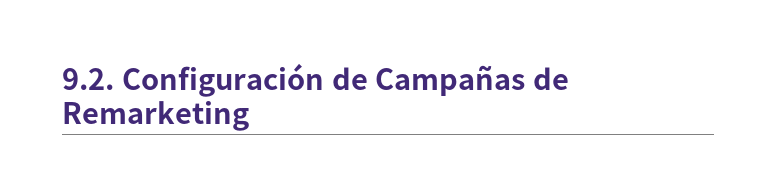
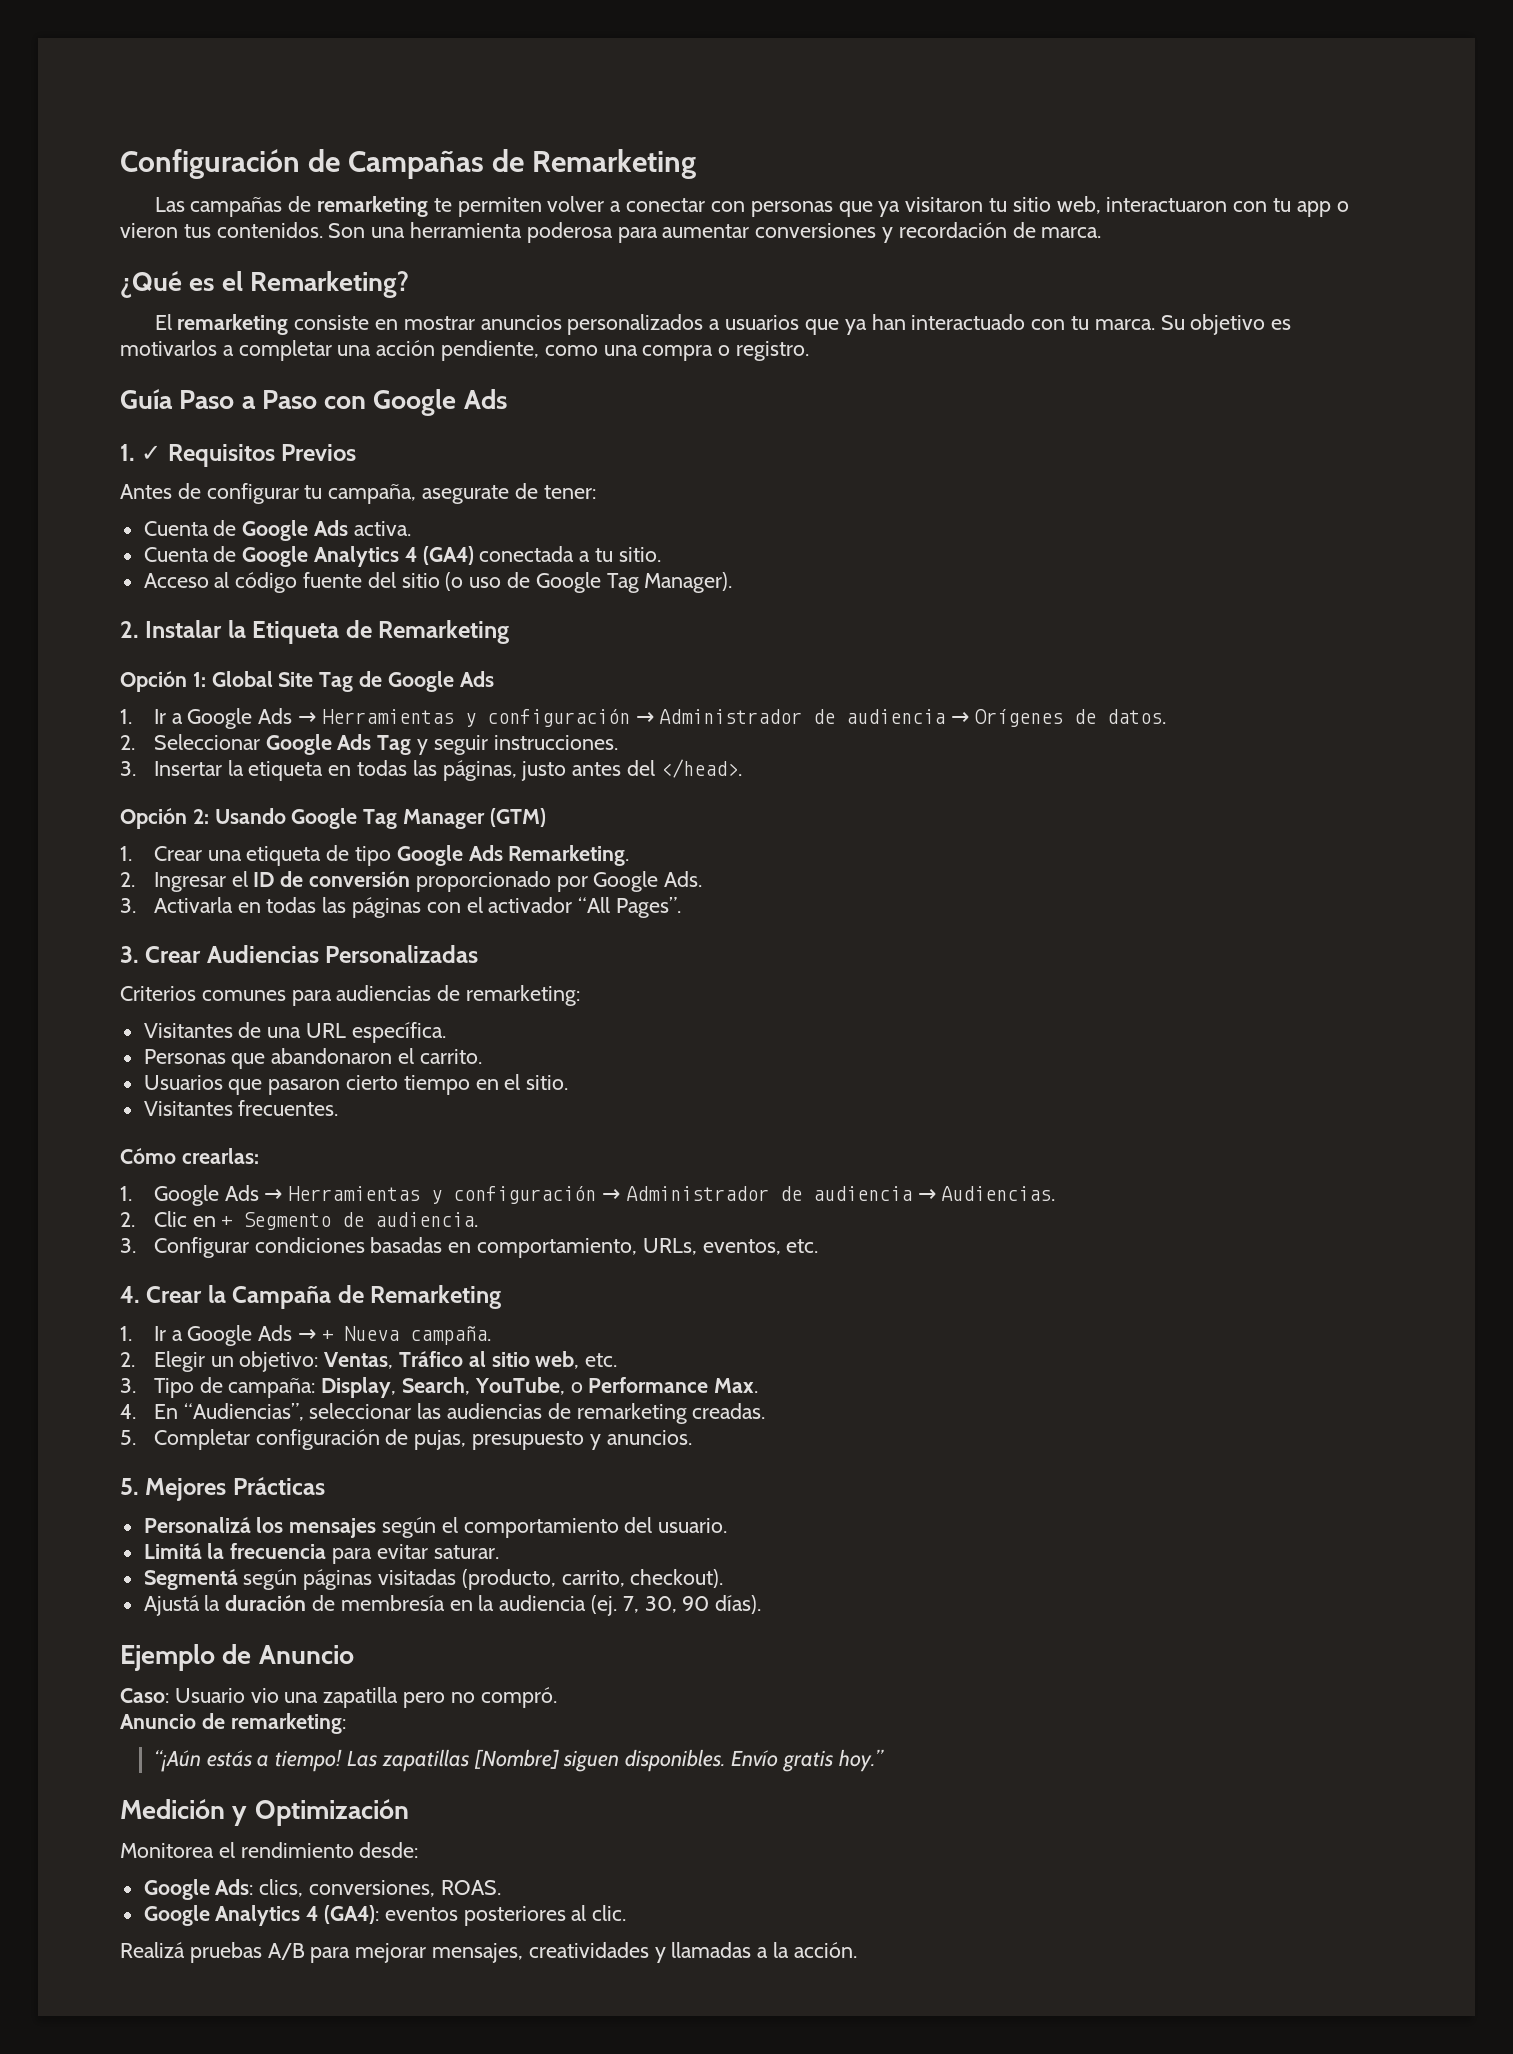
- 9.2. Configuración de Campañas de Remarketing
+ Configuración de Campañas de Remarketing
+ Las campañas de remarketing te permiten volver a conectar con personas que ya visitaron tu sitio web, interactuaron con tu app o vieron tus contenidos. Son una herramienta poderosa para aumentar conversiones y recordación de marca.
+ ¿Qué es el Remarketing?
+ El remarketing consiste en mostrar anuncios personalizados a usuarios que ya han interactuado con tu marca. Su objetivo es motivarlos a completar una acción pendiente, como una compra o registro.
+ Guía Paso a Paso con Google Ads
+ 1. ✓ Requisitos Previos
+ Antes de configurar tu campaña, asegurate de tener:
+ Cuenta de Google Ads activa.
+ Cuenta de Google Analytics 4 (GA4) conectada a tu sitio.
+ Acceso al código fuente del sitio (o uso de Google Tag Manager).
+ 2. Instalar la Etiqueta de Remarketing
+ Opción 1: Global Site Tag de Google Ads
+ 1. Ir a Google Ads → Herramientas y configuración → Administrador de audiencia → Orígenes de datos.
+ 2. Seleccionar Google Ads Tag y seguir instrucciones.
+ 3. Insertar la etiqueta en todas las páginas, justo antes del </head>.
+ Opción 2: Usando Google Tag Manager (GTM)
+ 1. Crear una etiqueta de tipo Google Ads Remarketing.
+ 2. Ingresar el ID de conversión proporcionado por Google Ads.
+ 3. Activarla en todas las páginas con el activador “All Pages”.
+ 3. Crear Audiencias Personalizadas
+ Criterios comunes para audiencias de remarketing:
+ Visitantes de una URL específica.
+ Personas que abandonaron el carrito.
+ Usuarios que pasaron cierto tiempo en el sitio.
+ Visitantes frecuentes.
+ Cómo crearlas:
+ 1. Google Ads → Herramientas y configuración → Administrador de audiencia → Audiencias.
+ 2. Clic en + Segmento de audiencia.
+ 3. Configurar condiciones basadas en comportamiento, URLs, eventos, etc.
+ 4. Crear la Campaña de Remarketing
+ 1. Ir a Google Ads → + Nueva campaña.
+ 2. Elegir un objetivo: Ventas, Tráfico al sitio web, etc.
+ 3. Tipo de campaña: Display, Search, YouTube, o Performance Max.
+ 4. En “Audiencias”, seleccionar las audiencias de remarketing creadas.
+ 5. Completar configuración de pujas, presupuesto y anuncios.
+ 5. Mejores Prácticas
+ Personalizá los mensajes según el comportamiento del usuario.
+ Limitá la frecuencia para evitar saturar.
+ Segmentá según páginas visitadas (producto, carrito, checkout).
+ Ajustá la duración de membresía en la audiencia (ej. 7, 30, 90 días).
+ Ejemplo de Anuncio
+ Caso: Usuario vio una zapatilla pero no compró.
+ Anuncio de remarketing:
+ “¡Aún estás a tiempo! Las zapatillas [Nombre] siguen disponibles. Envío gratis hoy.”
+ Medición y Optimización
+ Monitorea el rendimiento desde:
+ Google Ads: clics, conversiones, ROAS.
+ Google Analytics 4 (GA4): eventos posteriores al clic.
+ Realizá pruebas A/B para mejorar mensajes, creatividades y llamadas a la acción.

